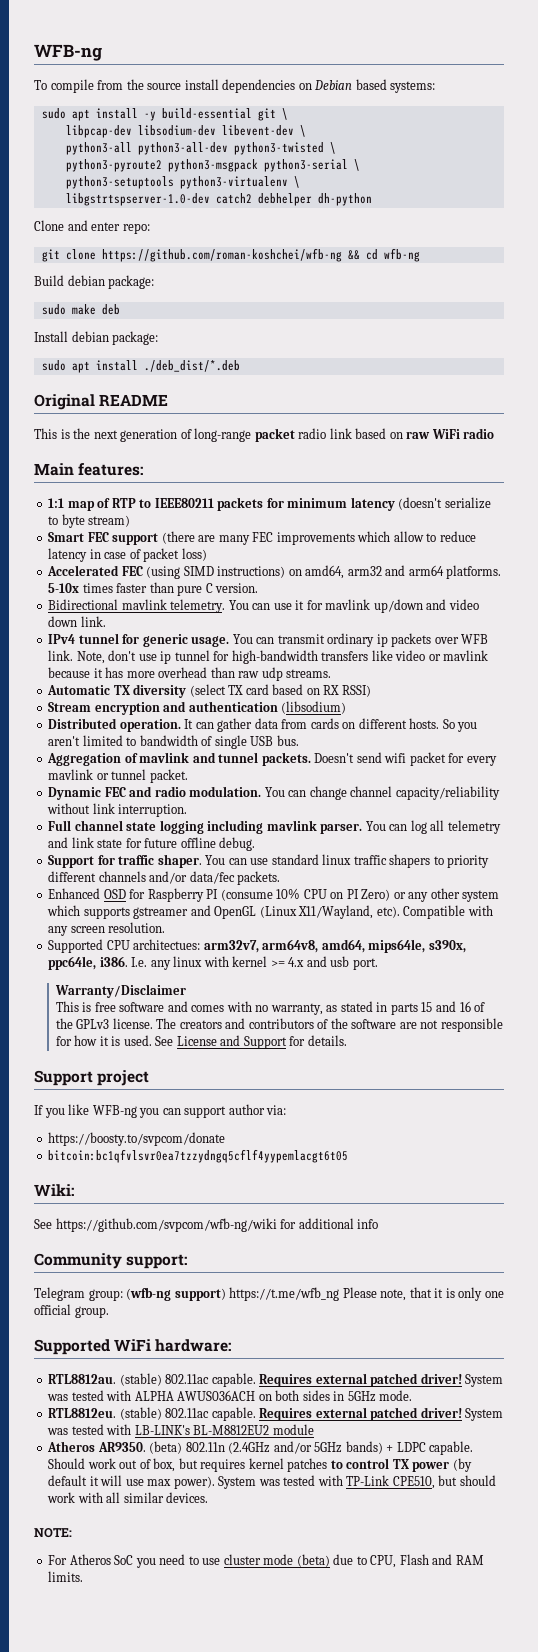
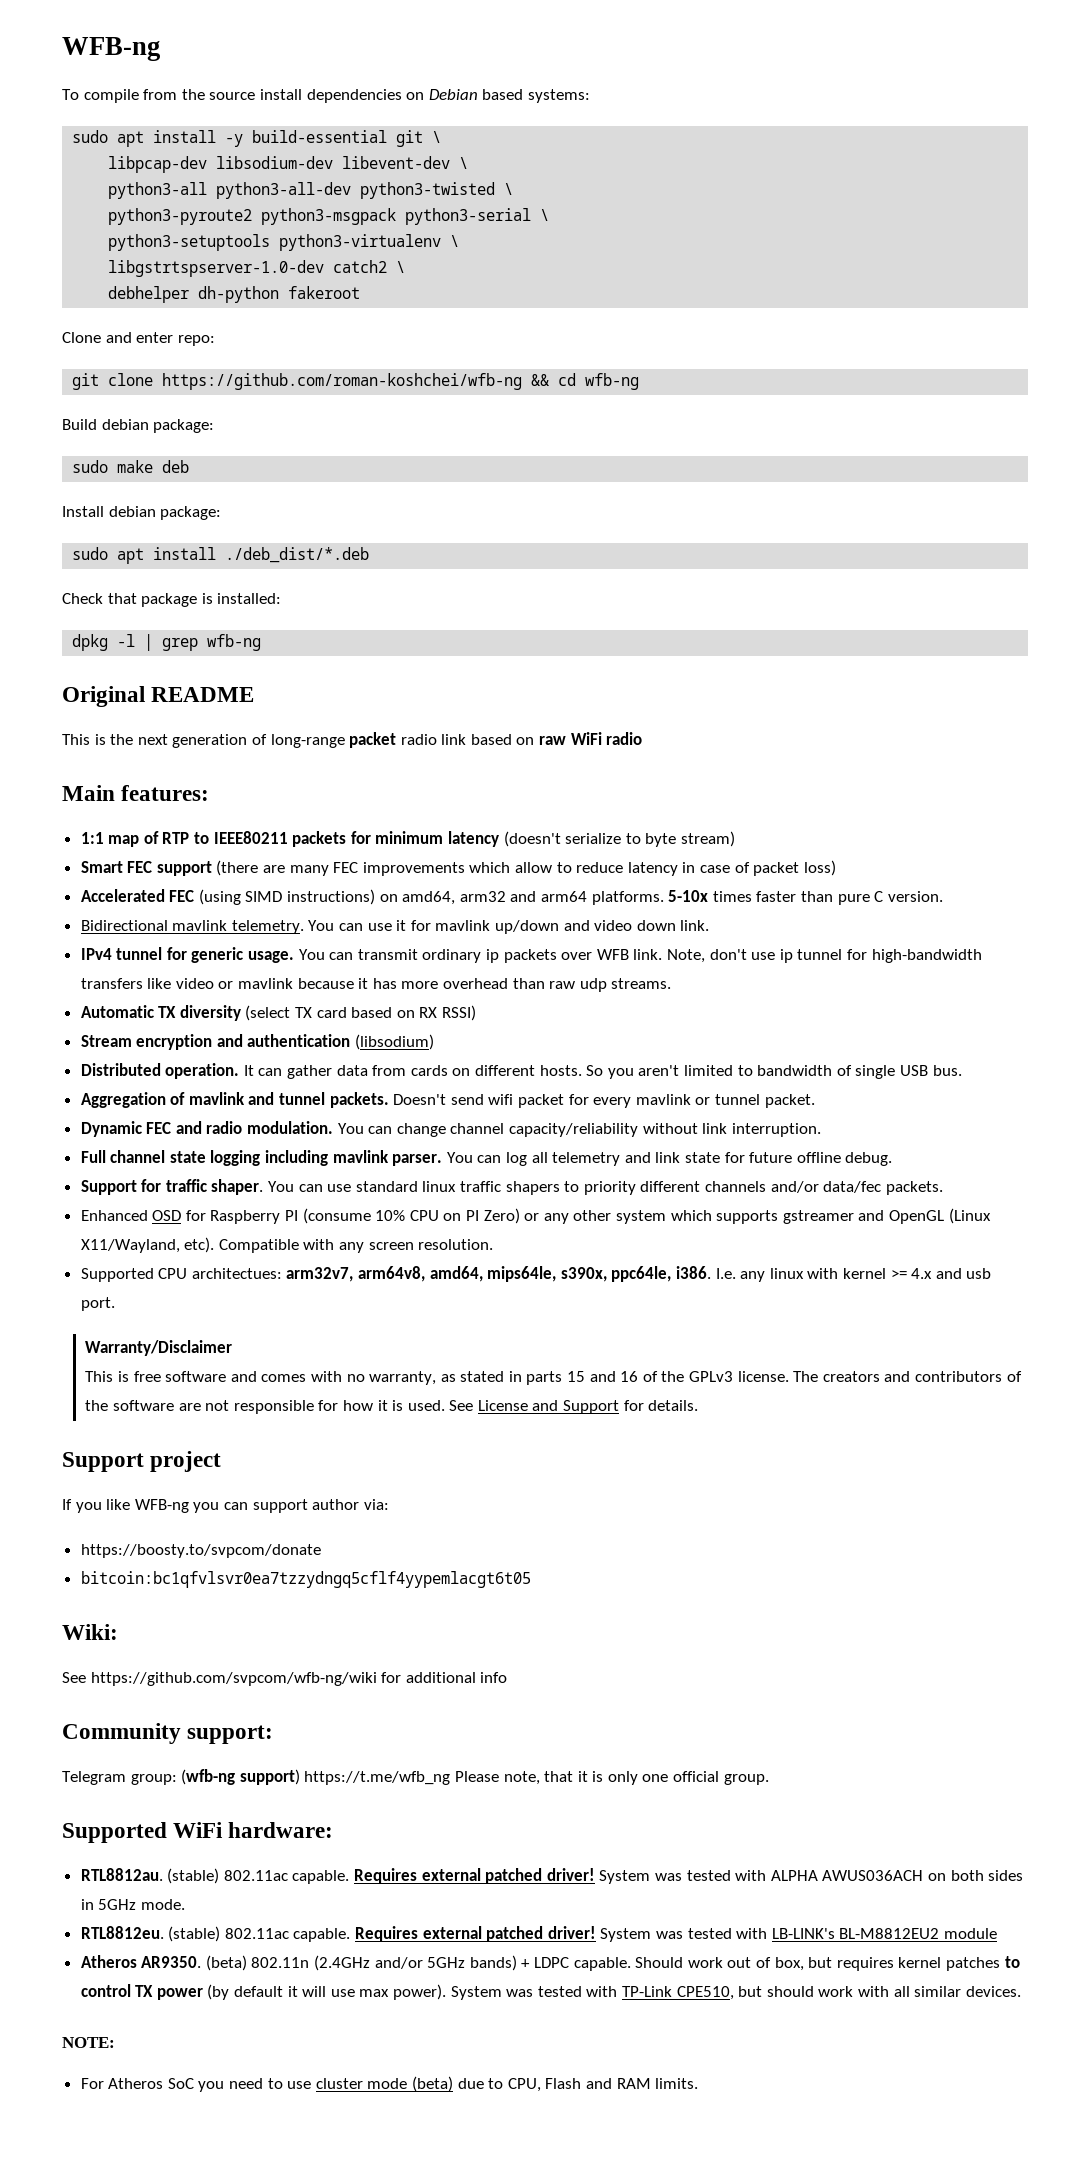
- libgstrtspserver-1.0-dev catch2 debhelper dh-python
+ libgstrtspserver-1.0-dev catch2 \
+ debhelper dh-python fakeroot
+ Check that package is installed:
+ dpkg -l | grep wfb-ng

